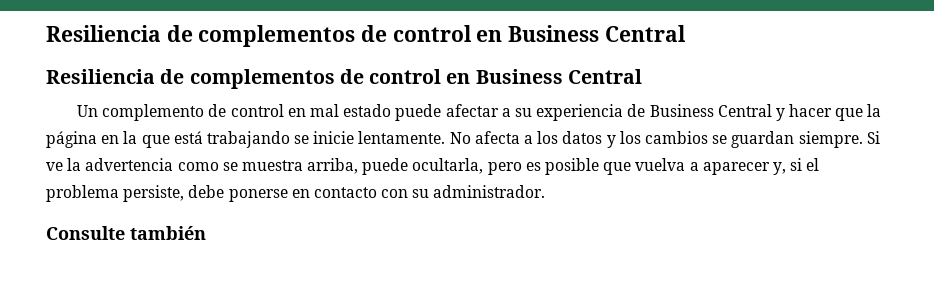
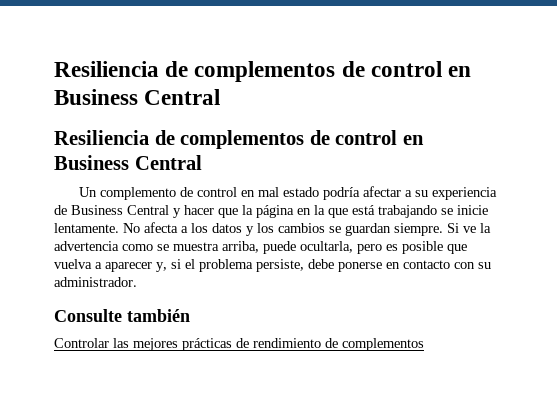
- Un complemento de control en mal estado puede afectar a su experiencia de Business Central y hacer que la página en la que está trabajando se inicie lentamente.
+ Un complemento de control en mal estado podría afectar a su experiencia de Business Central y hacer que la página en la que está trabajando se inicie lentamente.
+ Controlar las mejores prácticas de rendimiento de complementos

